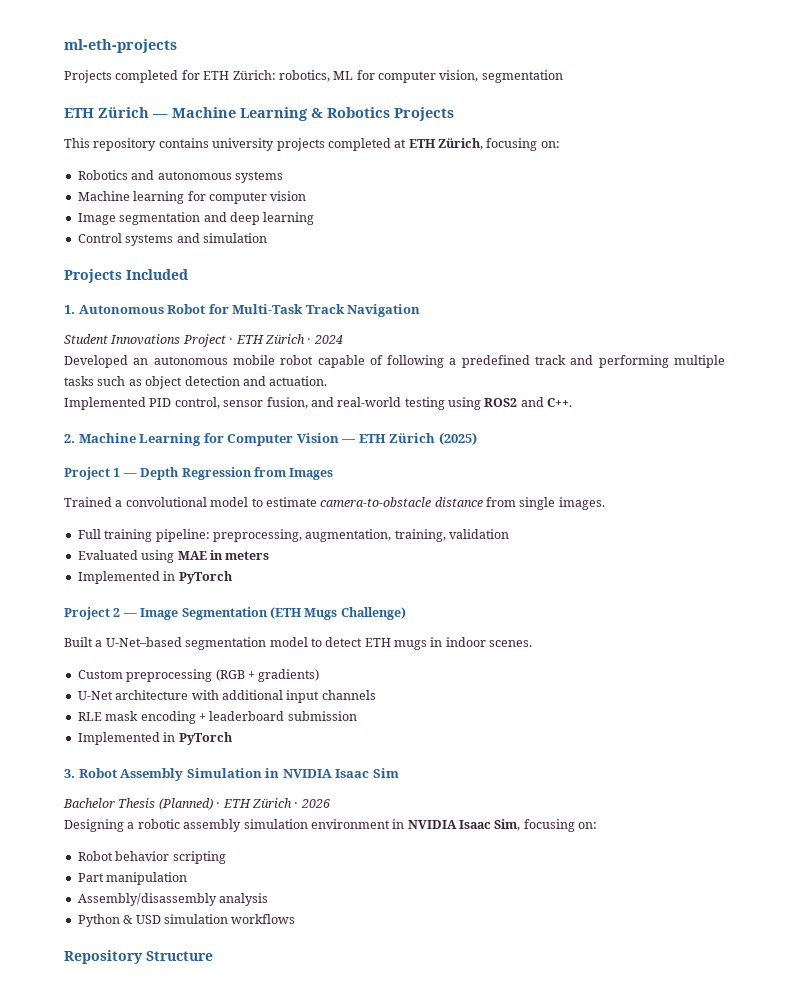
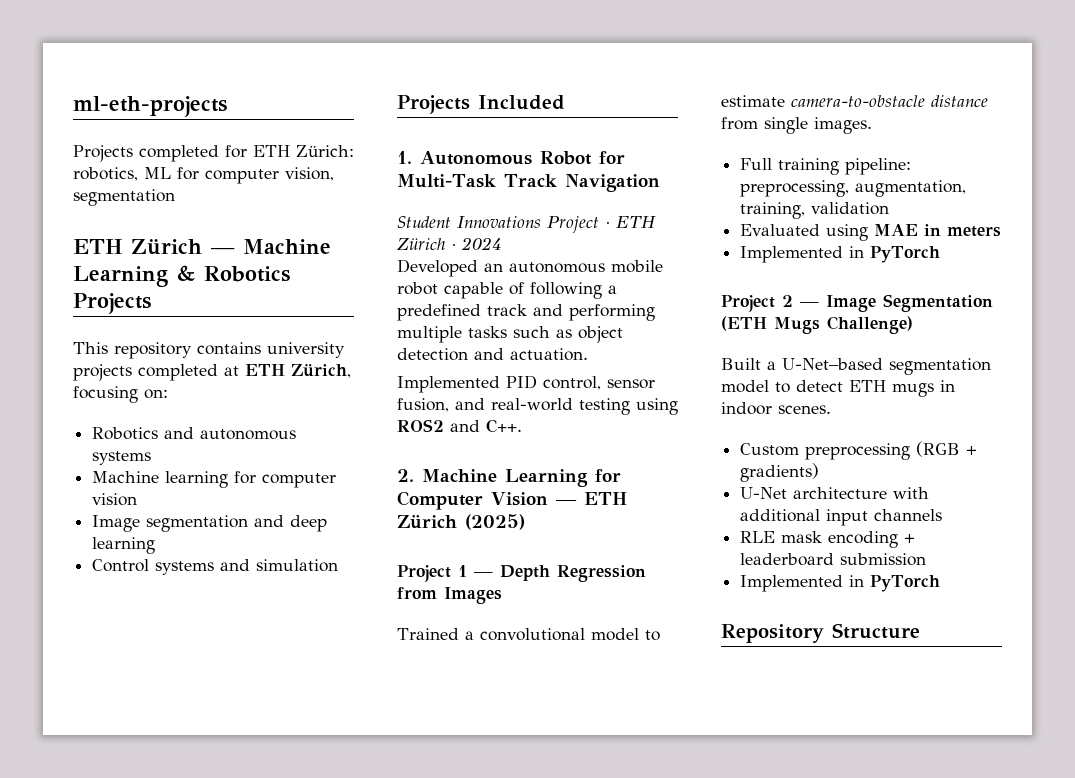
- 3. Robot Assembly Simulation in NVIDIA Isaac Sim
- Bachelor Thesis (Planned) · ETH Zürich · 2026
- Designing a robotic assembly simulation environment in NVIDIA Isaac Sim, focusing on:
- Robot behavior scripting
- Part manipulation
- Assembly/disassembly analysis
- Python & USD simulation workflows

